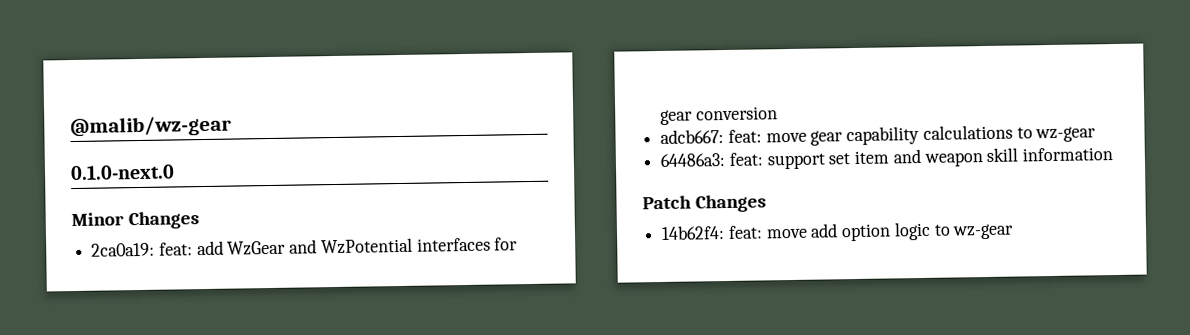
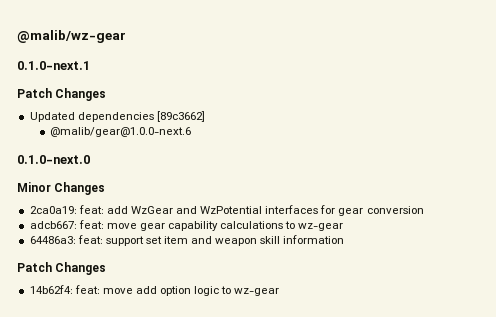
+ 0.1.0-next.1
+ Patch Changes
+ Updated dependencies [89c3662]
+ @malib/gear@1.0.0-next.6

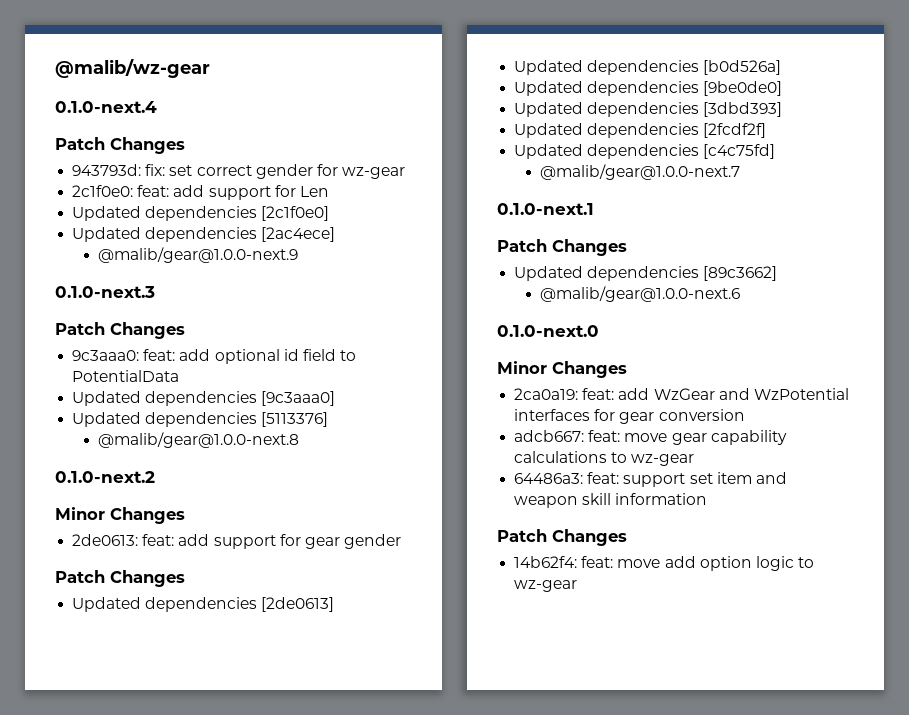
+ 0.1.0-next.4
+ Patch Changes
+ 943793d: fix: set correct gender for wz-gear
+ 2c1f0e0: feat: add support for Len
+ Updated dependencies [2c1f0e0]
+ Updated dependencies [2ac4ece]
+ @malib/gear@1.0.0-next.9
+ 0.1.0-next.3
+ Patch Changes
+ 9c3aaa0: feat: add optional id field to PotentialData
+ Updated dependencies [9c3aaa0]
+ Updated dependencies [5113376]
+ @malib/gear@1.0.0-next.8
+ 0.1.0-next.2
+ Minor Changes
+ 2de0613: feat: add support for gear gender
+ Patch Changes
+ Updated dependencies [2de0613]
+ Updated dependencies [b0d526a]
+ Updated dependencies [9be0de0]
+ Updated dependencies [3dbd393]
+ Updated dependencies [2fcdf2f]
+ Updated dependencies [c4c75fd]
+ @malib/gear@1.0.0-next.7

